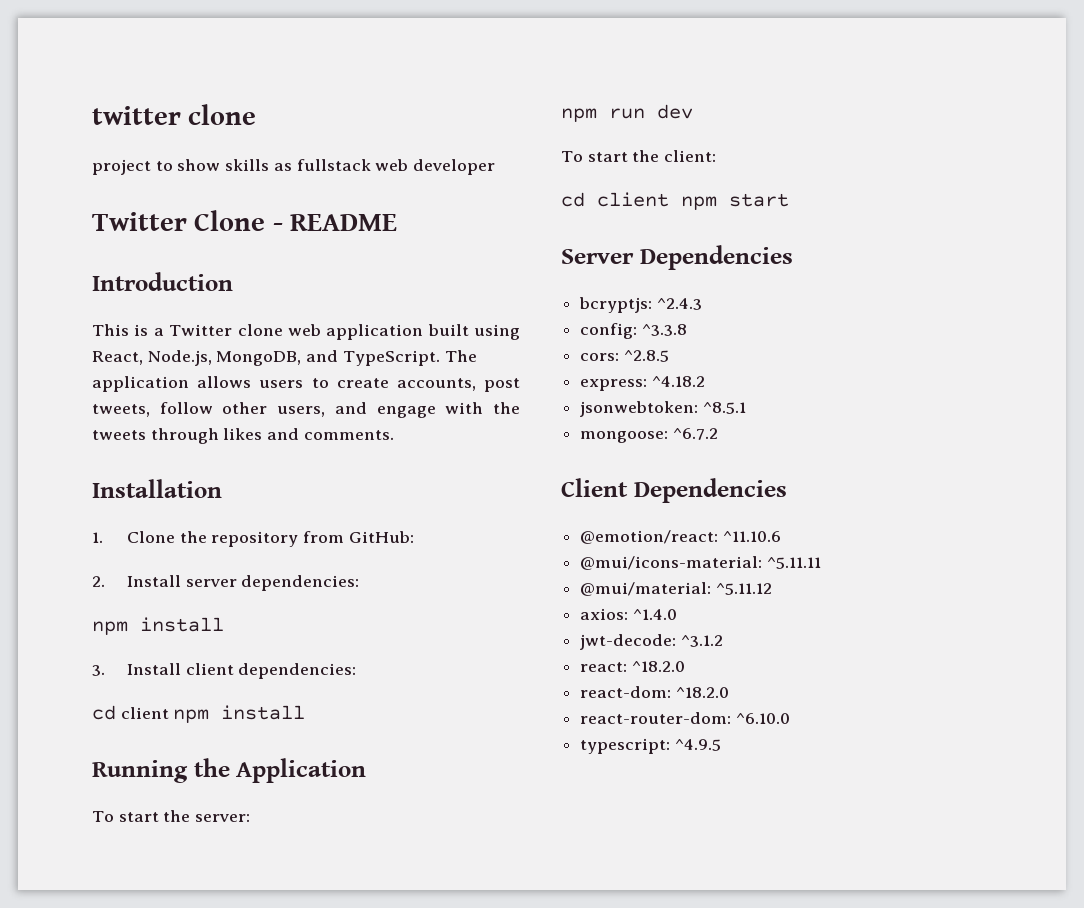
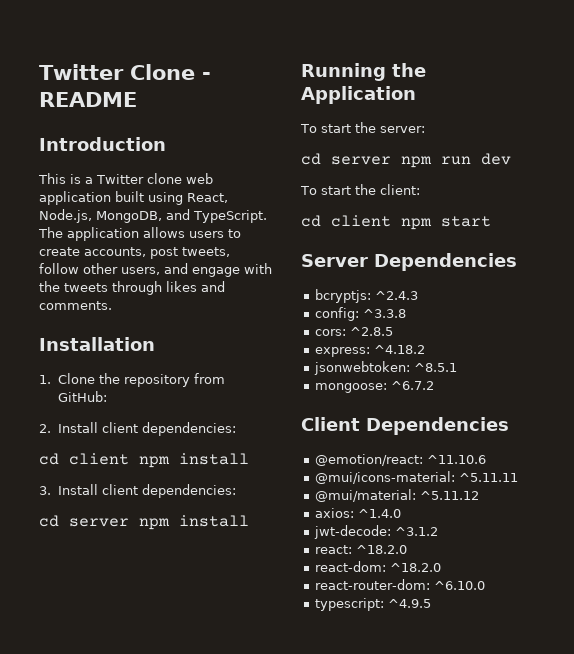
- twitter clone
- project to show skills as fullstack web developer
- 2. Install server dependencies:
- npm install
+ 2. Install client dependencies:
+ cd client npm install
- cd client npm install
+ cd server npm install
- npm run dev
+ cd server npm run dev

